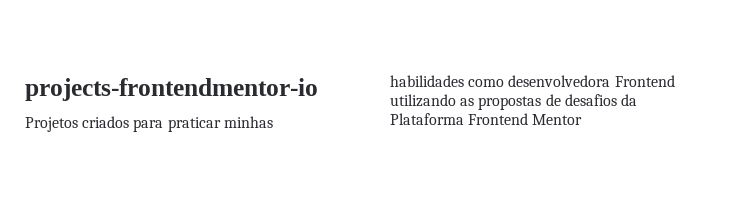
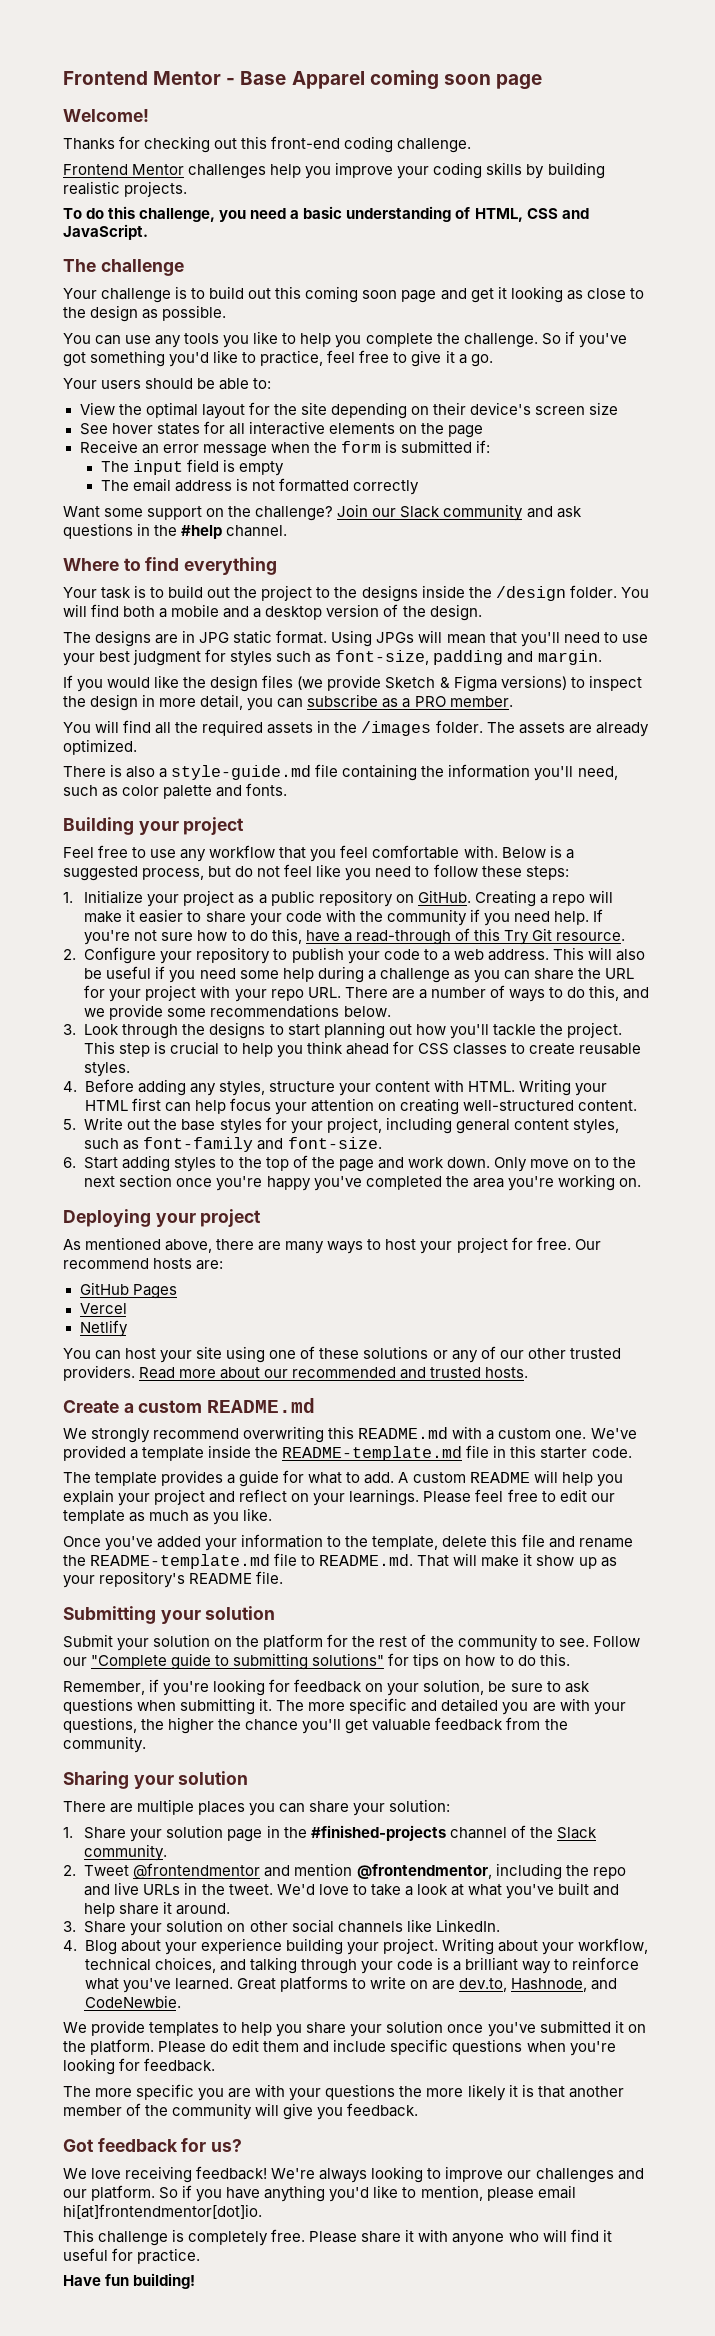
- projects-frontendmentor-io
- Projetos criados para praticar minhas habilidades como desenvolvedora Frontend utilizando as propostas de desafios da Plataforma Frontend Mentor
+ Frontend Mentor - Base Apparel coming soon page
+ Welcome!
+ Thanks for checking out this front-end coding challenge.
+ Frontend Mentor challenges help you improve your coding skills by building realistic projects.
+ To do this challenge, you need a basic understanding of HTML, CSS and JavaScript.
+ The challenge
+ Your challenge is to build out this coming soon page and get it looking as close to the design as possible.
+ You can use any tools you like to help you complete the challenge. So if you've got something you'd like to practice, feel free to give it a go.
+ Your users should be able to:
+ View the optimal layout for the site depending on their device's screen size
+ See hover states for all interactive elements on the page
+ Receive an error message when the form is submitted if:
+ The input field is empty
+ The email address is not formatted correctly
+ Want some support on the challenge? Join our Slack community and ask questions in the #help channel.
+ Where to find everything
+ Your task is to build out the project to the designs inside the /design folder. You will find both a mobile and a desktop version of the design.
+ The designs are in JPG static format. Using JPGs will mean that you'll need to use your best judgment for styles such as font-size, padding and margin.
+ If you would like the design files (we provide Sketch & Figma versions) to inspect the design in more detail, you can subscribe as a PRO member.
+ You will find all the required assets in the /images folder. The assets are already optimized.
+ There is also a style-guide.md file containing the information you'll need, such as color palette and fonts.
+ Building your project
+ Feel free to use any workflow that you feel comfortable with. Below is a suggested process, but do not feel like you need to follow these steps:
+ 1. Initialize your project as a public repository on GitHub. Creating a repo will make it easier to share your code with the community if you need help. If you're not sure how to do this, have a read-through of this Try Git resource.
+ 2. Configure your repository to publish your code to a web address. This will also be useful if you need some help during a challenge as you can share the URL for your project with your repo URL. There are a number of ways to do this, and we provide some recommendations below.
+ 3. Look through the designs to start planning out how you'll tackle the project. This step is crucial to help you think ahead for CSS classes to create reusable styles.
+ 4. Before adding any styles, structure your content with HTML. Writing your HTML first can help focus your attention on creating well-structured content.
+ 5. Write out the base styles for your project, including general content styles, such as font-family and font-size.
+ 6. Start adding styles to the top of the page and work down. Only move on to the next section once you're happy you've completed the area you're working on.
+ Deploying your project
+ As mentioned above, there are many ways to host your project for free. Our recommend hosts are:
+ GitHub Pages
+ Vercel
+ Netlify
+ You can host your site using one of these solutions or any of our other trusted providers. Read more about our recommended and trusted hosts.
+ Create a custom README.md
+ We strongly recommend overwriting this README.md with a custom one. We've provided a template inside the README-template.md file in this starter code.
+ The template provides a guide for what to add. A custom README will help you explain your project and reflect on your learnings. Please feel free to edit our template as much as you like.
+ Once you've added your information to the template, delete this file and rename the README-template.md file to README.md. That will make it show up as your repository's README file.
+ Submitting your solution
+ Submit your solution on the platform for the rest of the community to see. Follow our "Complete guide to submitting solutions" for tips on how to do this.
+ Remember, if you're looking for feedback on your solution, be sure to ask questions when submitting it. The more specific and detailed you are with your questions, the higher the chance you'll get valuable feedback from the community.
+ Sharing your solution
+ There are multiple places you can share your solution:
+ 1. Share your solution page in the #finished-projects channel of the Slack community.
+ 2. Tweet @frontendmentor and mention @frontendmentor, including the repo and live URLs in the tweet. We'd love to take a look at what you've built and help share it around.
+ 3. Share your solution on other social channels like LinkedIn.
+ 4. Blog about your experience building your project. Writing about your workflow, technical choices, and talking through your code is a brilliant way to reinforce what you've learned. Great platforms to write on are dev.to, Hashnode, and CodeNewbie.
+ We provide templates to help you share your solution once you've submitted it on the platform. Please do edit them and include specific questions when you're looking for feedback.
+ The more specific you are with your questions the more likely it is that another member of the community will give you feedback.
+ Got feedback for us?
+ We love receiving feedback! We're always looking to improve our challenges and our platform. So if you have anything you'd like to mention, please email hi[at]frontendmentor[dot]io.
+ This challenge is completely free. Please share it with anyone who will find it useful for practice.
+ Have fun building!

